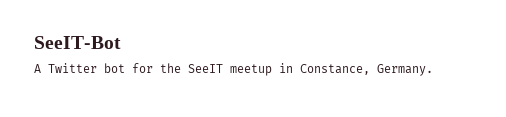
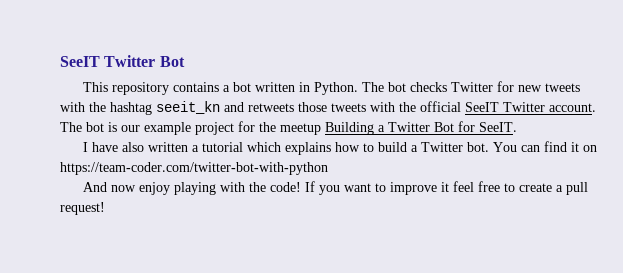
- SeeIT-Bot
- A Twitter bot for the SeeIT meetup in Constance, Germany.
+ SeeIT Twitter Bot
+ This repository contains a bot written in Python. The bot checks Twitter for new tweets with the hashtag seeit_kn and retweets those tweets with the official SeeIT Twitter account. The bot is our example project for the meetup Building a Twitter Bot for SeeIT.
+ I have also written a tutorial which explains how to build a Twitter bot. You can find it on https://team-coder.com/twitter-bot-with-python
+ And now enjoy playing with the code! If you want to improve it feel free to create a pull request!

